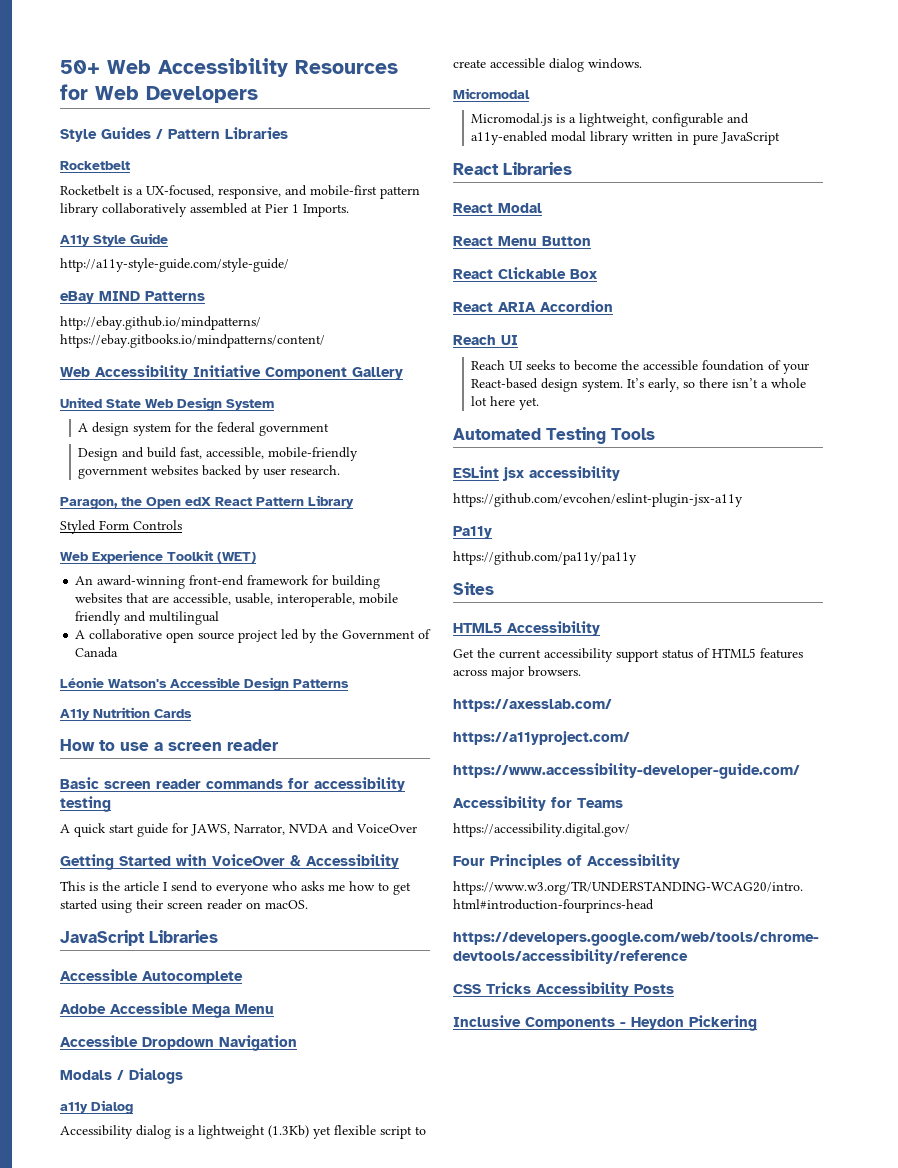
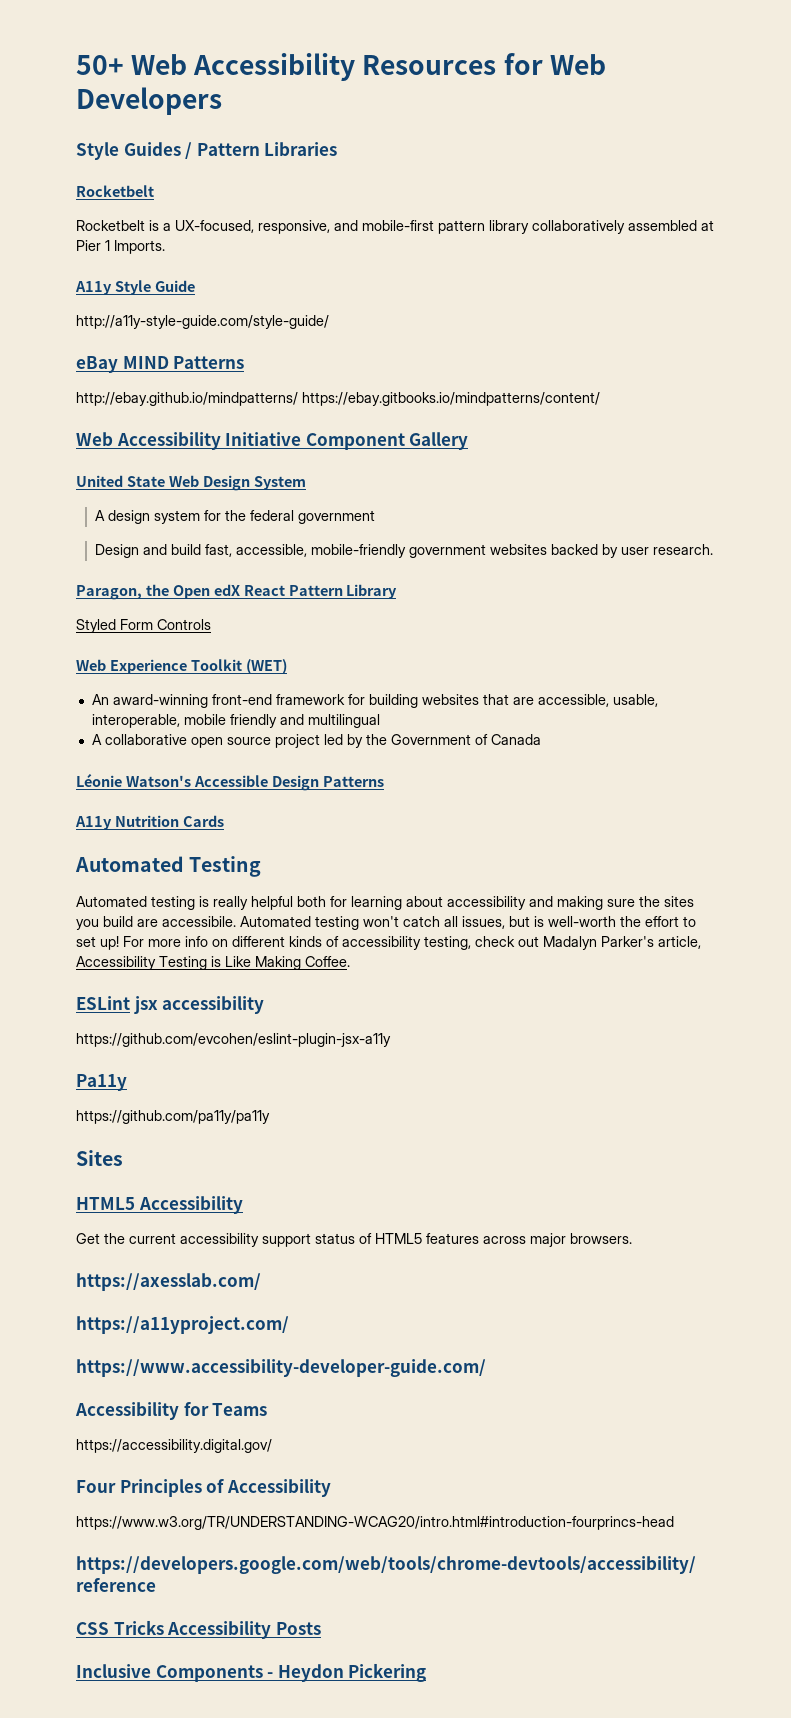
- How to use a screen reader
- Basic screen reader commands for accessibility testing
- A quick start guide for JAWS, Narrator, NVDA and VoiceOver
- Getting Started with VoiceOver & Accessibility
- This is the article I send to everyone who asks me how to get started using their screen reader on macOS.
- JavaScript Libraries
- Accessible Autocomplete
- Adobe Accessible Mega Menu
- Accessible Dropdown Navigation
- Modals / Dialogs
- a11y Dialog
- Accessibility dialog is a lightweight (1.3Kb) yet flexible script to create accessible dialog windows.
- Micromodal
- Micromodal.js is a lightweight, configurable and a11y-enabled modal library written in pure JavaScript
- React Libraries
- React Modal
- React Menu Button
- React Clickable Box
- React ARIA Accordion
- Reach UI
- Reach UI seeks to become the accessible foundation of your React-based design system. It’s early, so there isn’t a whole lot here yet.
- Automated Testing Tools
+ Automated Testing
+ Automated testing is really helpful both for learning about accessibility and making sure the sites you build are accessibile. Automated testing won't catch all issues, but is well-worth the effort to set up! For more info on different kinds of accessibility testing, check out Madalyn Parker's article, Accessibility Testing is Like Making Coffee.

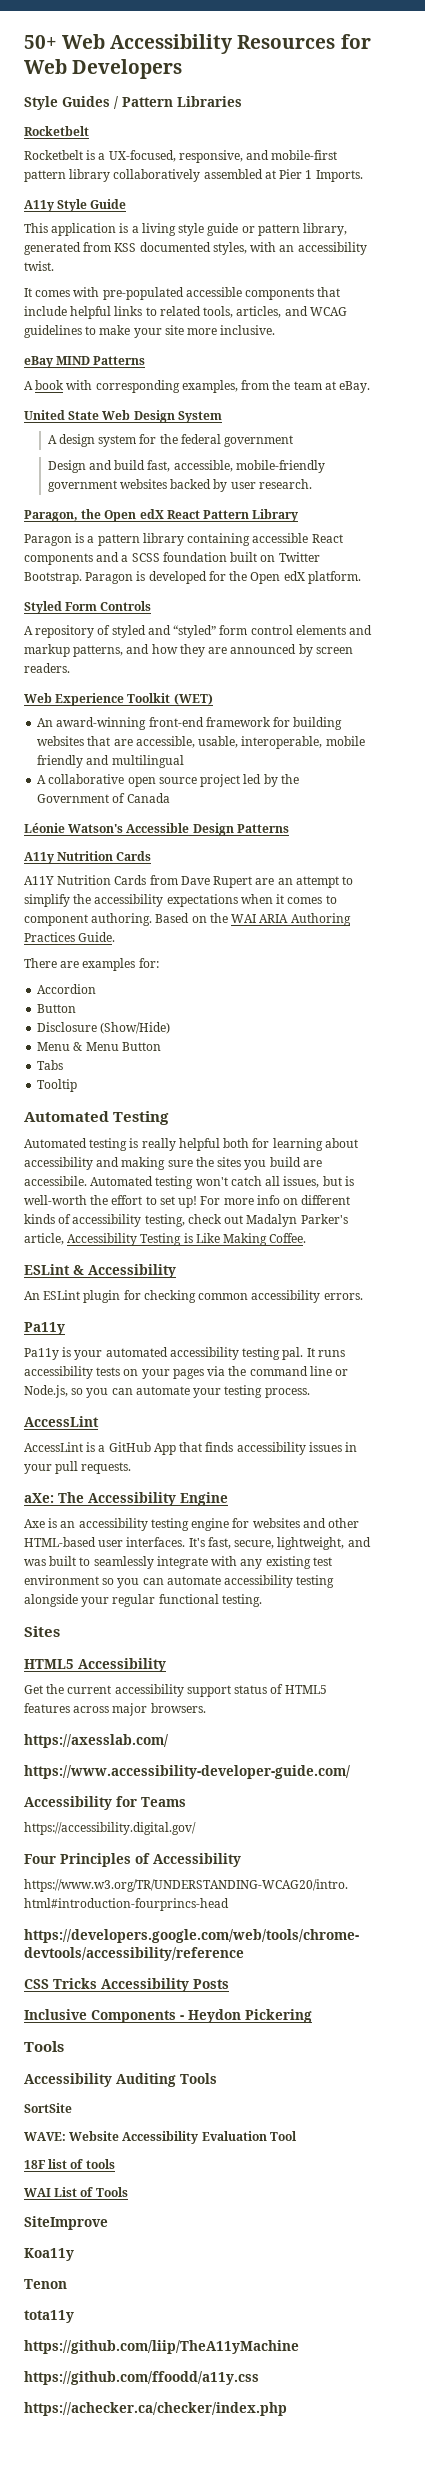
- http://a11y-style-guide.com/style-guide/
+ This application is a living style guide or pattern library, generated from KSS documented styles, with an accessibility twist.
+ It comes with pre-populated accessible components that include helpful links to related tools, articles, and WCAG guidelines to make your site more inclusive.
  eBay MIND Patterns
- http://ebay.github.io/mindpatterns/ https://ebay.gitbooks.io/mindpatterns/content/
- Web Accessibility Initiative Component Gallery
+ A book with corresponding examples, from the team at eBay.
+ Paragon is a pattern library containing accessible React components and a SCSS foundation built on Twitter Bootstrap. Paragon is developed for the Open edX platform.
  Styled Form Controls
+ A repository of styled and “styled” form control elements and markup patterns, and how they are announced by screen readers.
+ A11Y Nutrition Cards from Dave Rupert are an attempt to simplify the accessibility expectations when it comes to component authoring. Based on the WAI ARIA Authoring Practices Guide.
+ There are examples for:
+ Accordion
+ Button
+ Disclosure (Show/Hide)
+ Menu & Menu Button
+ Tabs
+ Tooltip
- ESLint jsx accessibility
- https://github.com/evcohen/eslint-plugin-jsx-a11y
+ ESLint & Accessibility
+ An ESLint plugin for checking common accessibility errors.
- https://github.com/pa11y/pa11y
+ Pa11y is your automated accessibility testing pal. It runs accessibility tests on your pages via the command line or Node.js, so you can automate your testing process.
+ AccessLint
+ AccessLint is a GitHub App that finds accessibility issues in your pull requests.
+ aXe: The Accessibility Engine
+ Axe is an accessibility testing engine for websites and other HTML-based user interfaces. It's fast, secure, lightweight, and was built to seamlessly integrate with any existing test environment so you can automate accessibility testing alongside your regular functional testing.
- https://a11yproject.com/
  Inclusive Components - Heydon Pickering
+ Tools
+ Accessibility Auditing Tools
+ SortSite
+ WAVE: Website Accessibility Evaluation Tool
+ 18F list of tools
+ WAI List of Tools
+ SiteImprove
+ Koa11y
+ Tenon
+ tota11y
+ https://github.com/liip/TheA11yMachine
+ https://github.com/ffoodd/a11y.css
+ https://achecker.ca/checker/index.php

